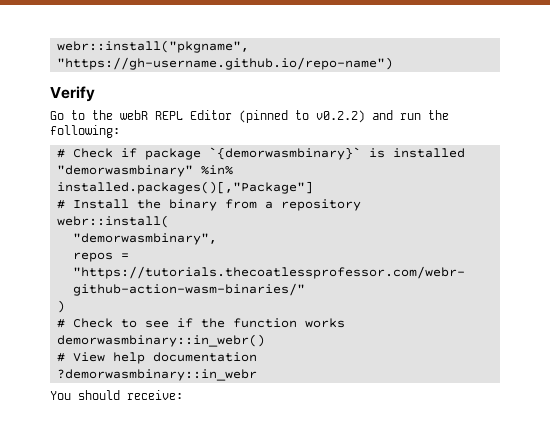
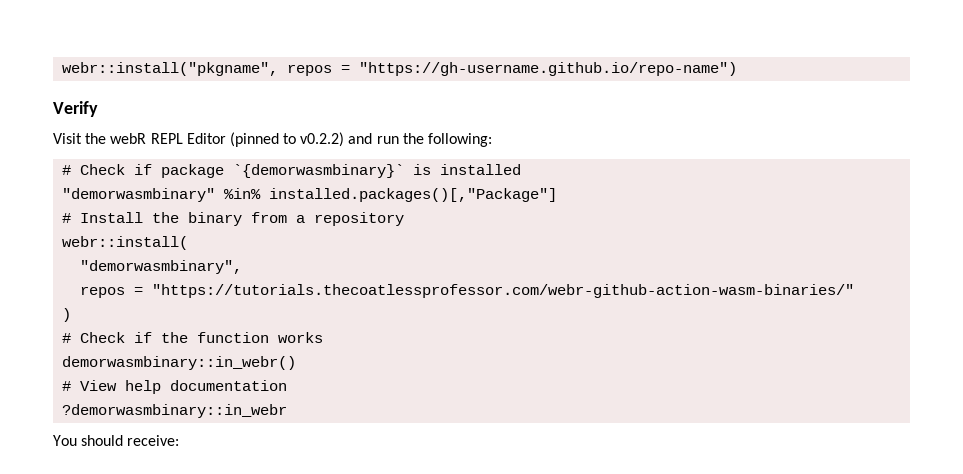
- webr::install("pkgname", "https://gh-username.github.io/repo-name")
+ webr::install("pkgname", repos = "https://gh-username.github.io/repo-name")
- Go to the webR REPL Editor (pinned to v0.2.2) and run the following:
+ Visit the webR REPL Editor (pinned to v0.2.2) and run the following:
- # Check to see if the function works
+ # Check if the function works

